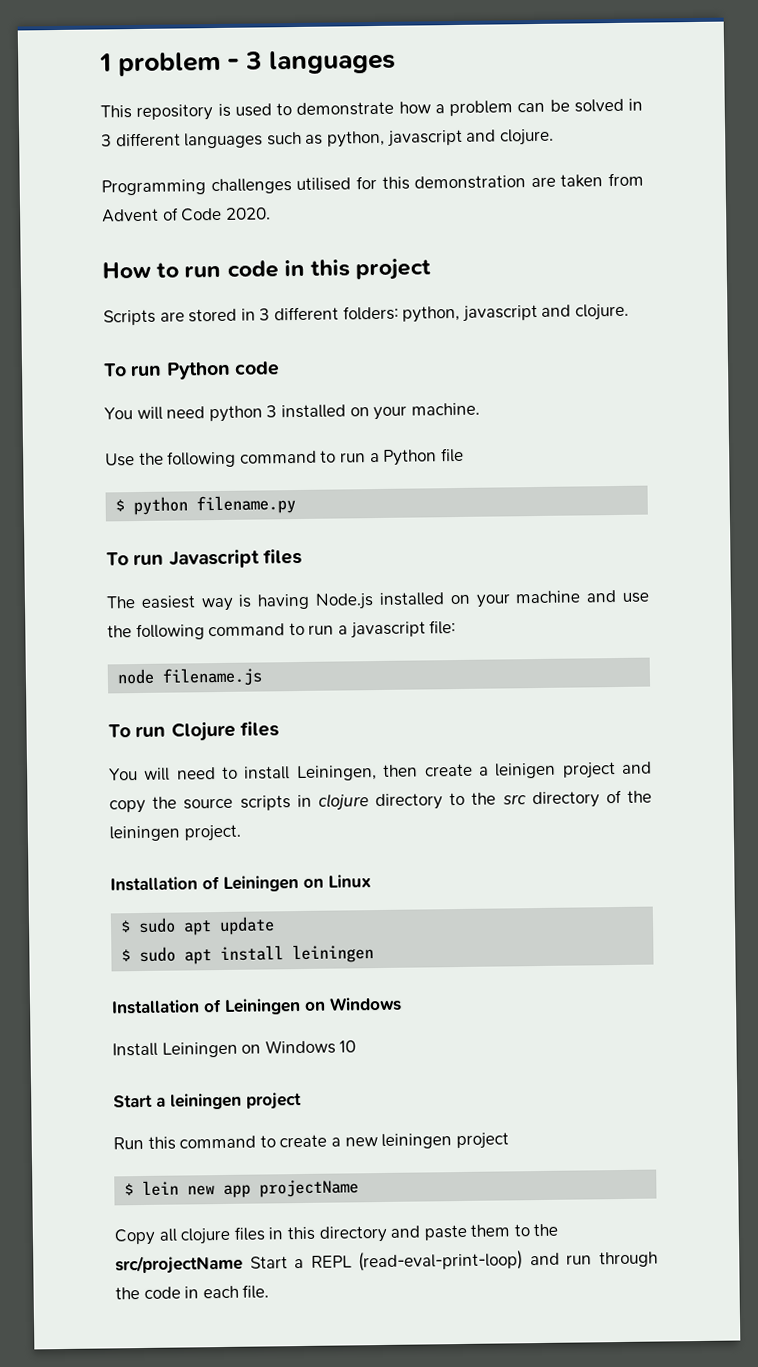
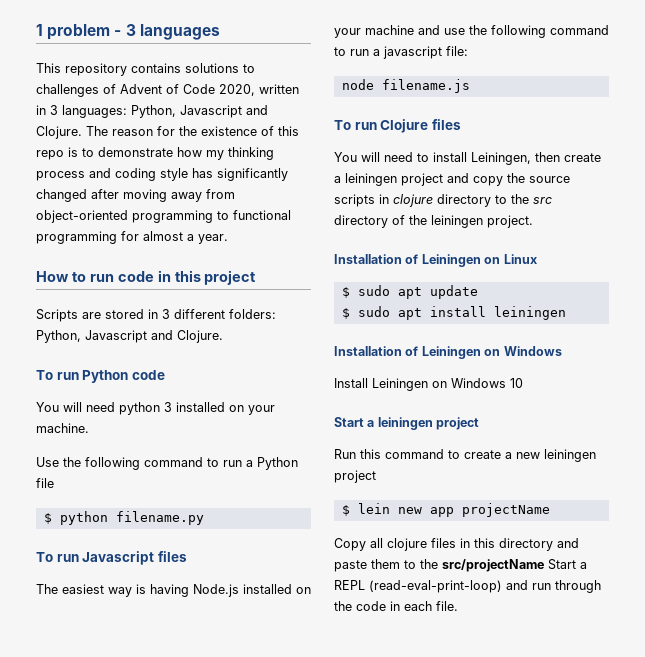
- This repository is used to demonstrate how a problem can be solved in 3 different languages such as python, javascript and clojure.
- Programming challenges utilised for this demonstration are taken from Advent of Code 2020.
+ This repository contains solutions to challenges of Advent of Code 2020, written in 3 languages: Python, Javascript and Clojure. The reason for the existence of this repo is to demonstrate how my thinking process and coding style has significantly changed after moving away from object-oriented programming to functional programming for almost a year.
- Scripts are stored in 3 different folders: python, javascript and clojure.
+ Scripts are stored in 3 different folders: Python, Javascript and Clojure.
- You will need to install Leiningen, then create a leinigen project and copy the source scripts in clojure directory to the src directory of the leiningen project.
+ You will need to install Leiningen, then create a leiningen project and copy the source scripts in clojure directory to the src directory of the leiningen project.

